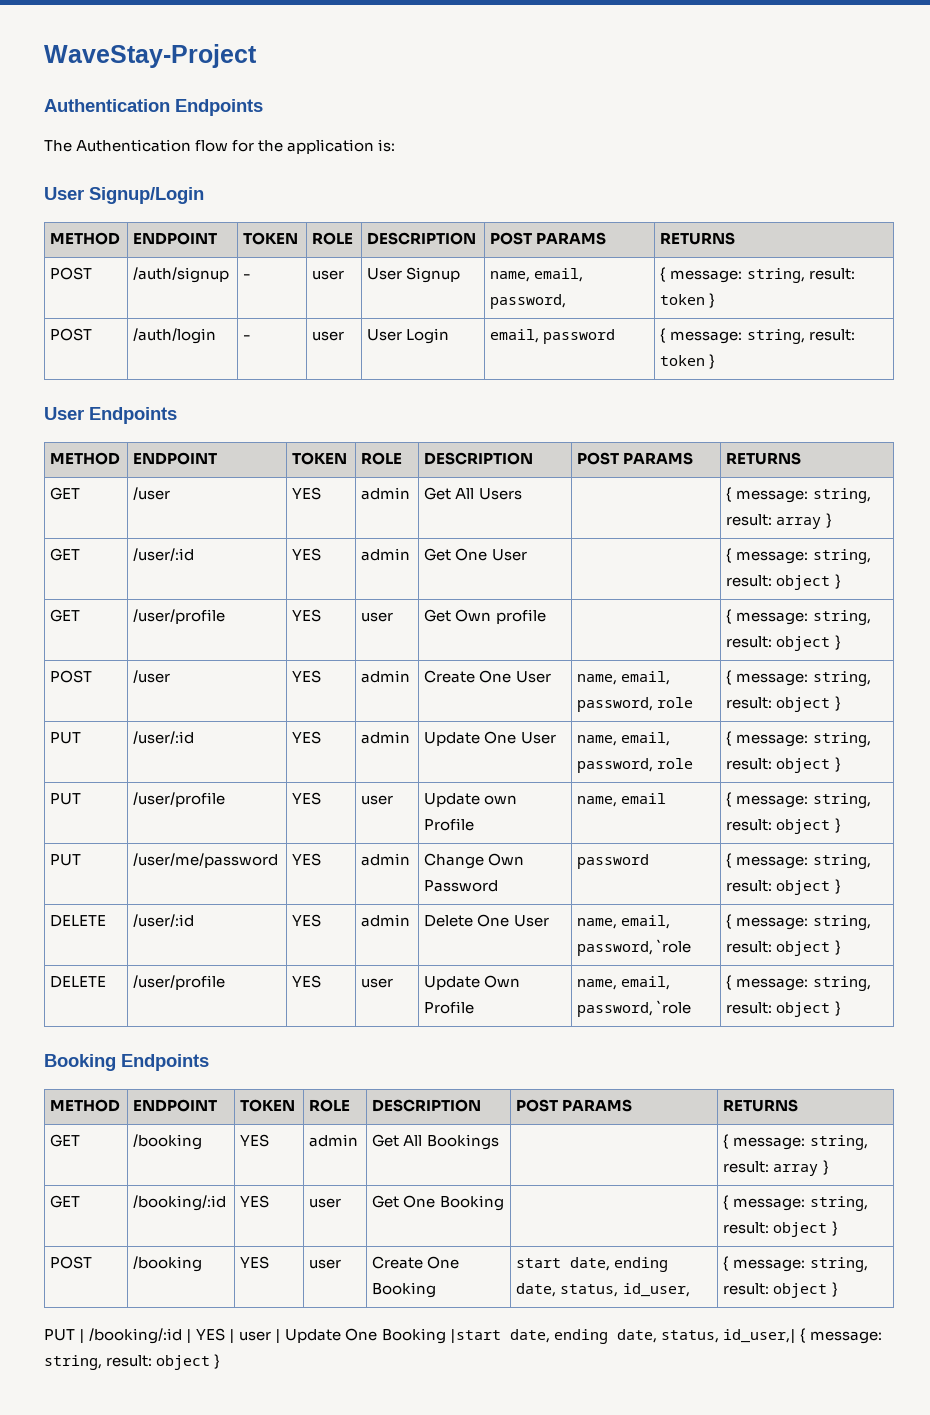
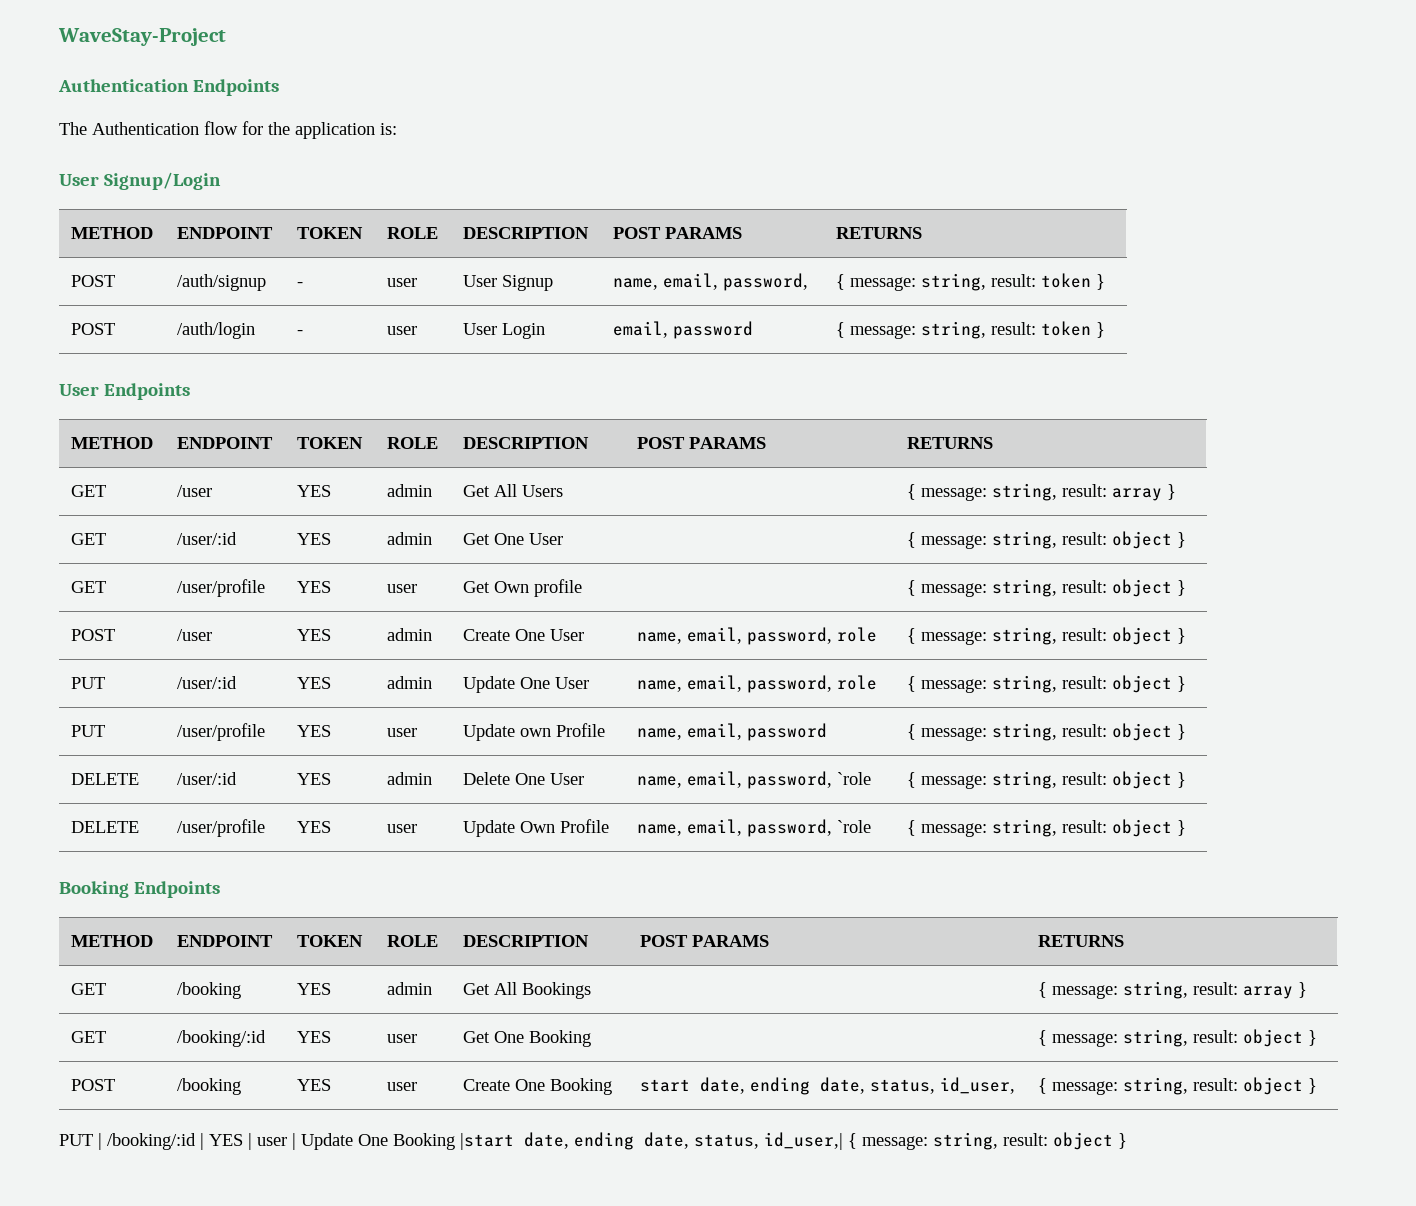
- PUT | /user/profile | YES | user | Update own Profile | name, email | { message: string, result: object }
- PUT | /user/me/password | YES | admin | Change Own Password | password | { message: string, result: object }
+ PUT | /user/profile | YES | user | Update own Profile | name, email, password | { message: string, result: object }

